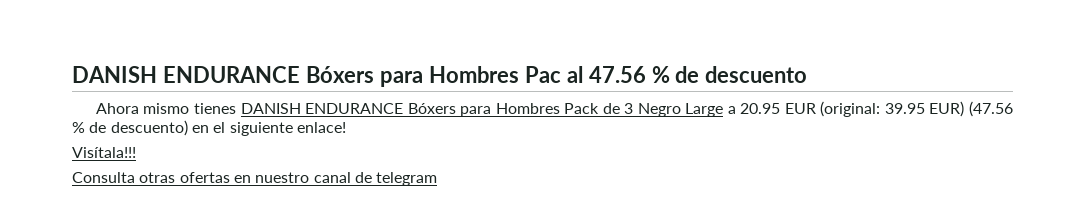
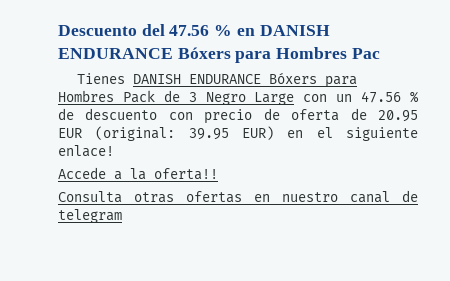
- DANISH ENDURANCE Bóxers para Hombres Pac al 47.56 % de descuento
- Ahora mismo tienes DANISH ENDURANCE Bóxers para Hombres Pack de 3 Negro Large a 20.95 EUR (original: 39.95 EUR) (47.56 % de descuento) en el siguiente enlace!
+ Descuento del 47.56 % en DANISH ENDURANCE Bóxers para Hombres Pac
+ Tienes DANISH ENDURANCE Bóxers para Hombres Pack de 3 Negro Large con un 47.56 % de descuento con precio de oferta de 20.95 EUR (original: 39.95 EUR) en el siguiente enlace!
- Visítala!!!
+ Accede a la oferta!!

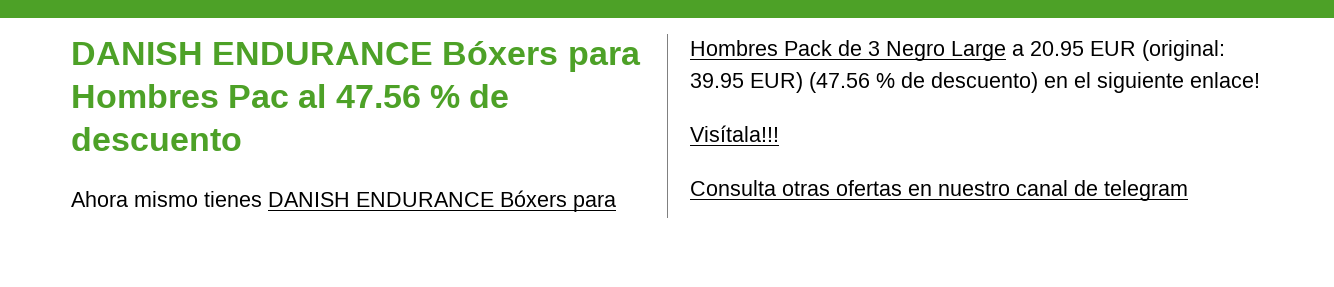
- Descuento del 47.56 % en DANISH ENDURANCE Bóxers para Hombres Pac
- Tienes DANISH ENDURANCE Bóxers para Hombres Pack de 3 Negro Large con un 47.56 % de descuento con precio de oferta de 20.95 EUR (original: 39.95 EUR) en el siguiente enlace!
+ DANISH ENDURANCE Bóxers para Hombres Pac al 47.56 % de descuento
+ Ahora mismo tienes DANISH ENDURANCE Bóxers para Hombres Pack de 3 Negro Large a 20.95 EUR (original: 39.95 EUR) (47.56 % de descuento) en el siguiente enlace!
- Accede a la oferta!!
+ Visítala!!!

